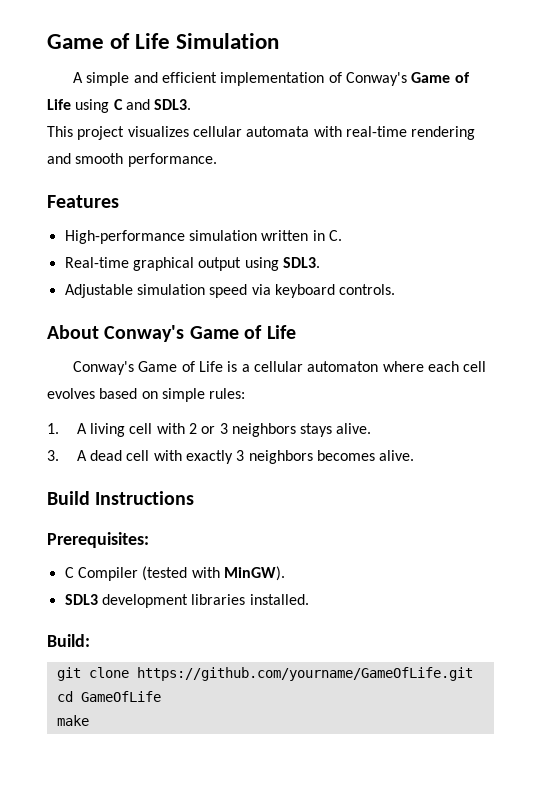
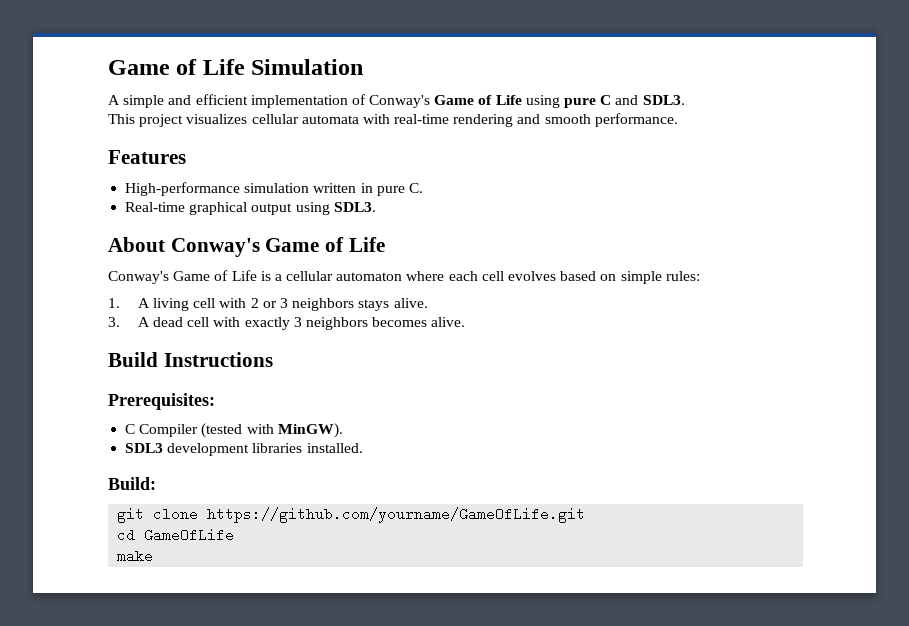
- A simple and efficient implementation of Conway's Game of Life using C and SDL3.
+ A simple and efficient implementation of Conway's Game of Life using pure C and SDL3.
- High-performance simulation written in C.
+ High-performance simulation written in pure C.
- Adjustable simulation speed via keyboard controls.

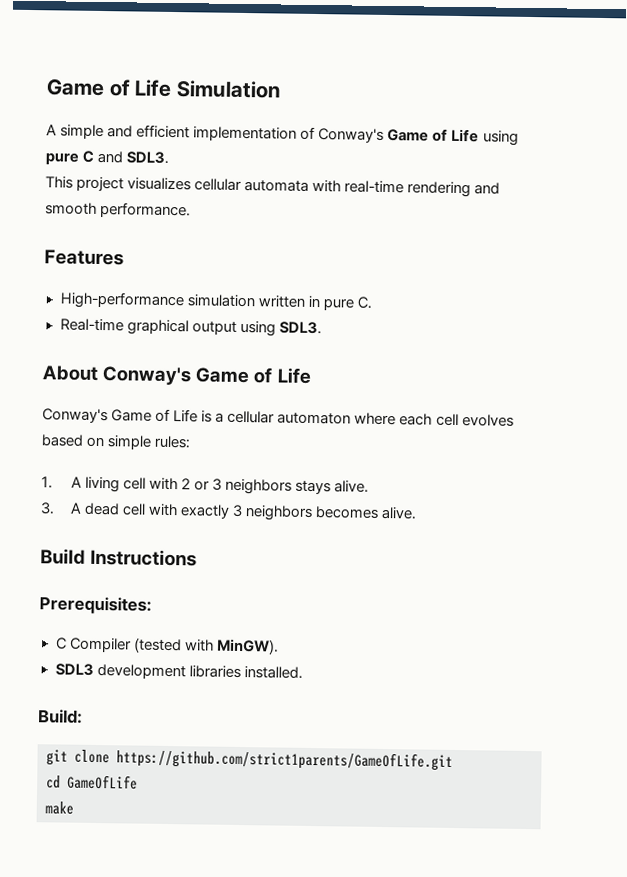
- git clone https://github.com/yourname/GameOfLife.git
+ git clone https://github.com/strict1parents/GameOfLife.git

